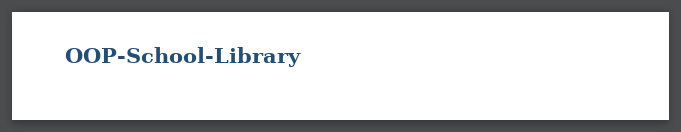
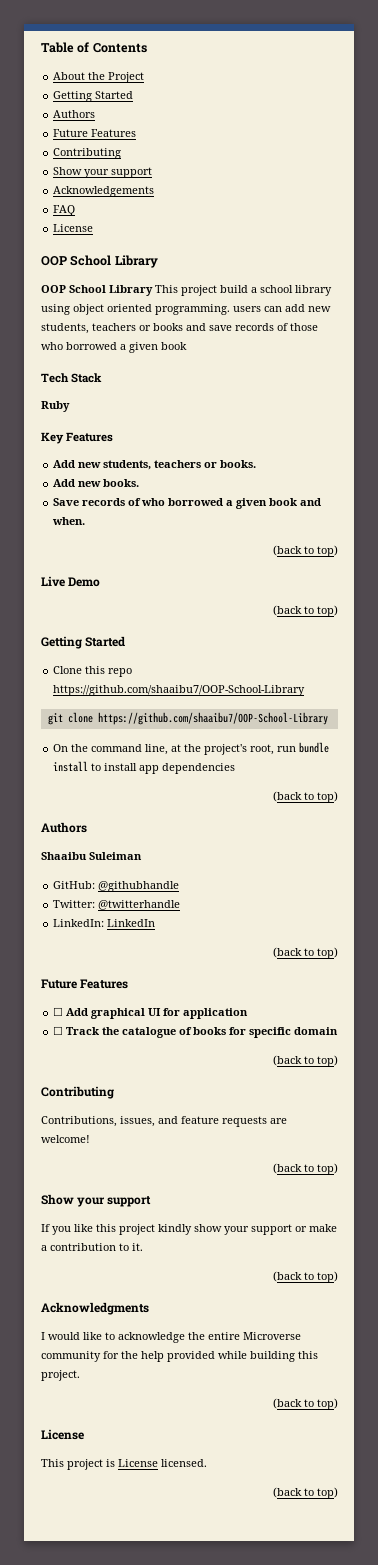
- OOP-School-Library
+ Table of Contents
+ About the Project
+ Getting Started
+ Authors
+ Future Features
+ Contributing
+ Show your support
+ Acknowledgements
+ FAQ
+ License
+ OOP School Library
+ OOP School Library This project build a school library using object oriented programming. users can add new students, teachers or books and save records of those who borrowed a given book
+ Tech Stack
+ Ruby
+ Key Features
+ Add new students, teachers or books.
+ Add new books.
+ Save records of who borrowed a given book and when.
+ (back to top)
+ Live Demo
+ (back to top)
+ Getting Started
+ Clone this repo https://github.com/shaaibu7/OOP-School-Library
+ git clone https://github.com/shaaibu7/OOP-School-Library
+ On the command line, at the project's root, run bundle install to install app dependencies
+ (back to top)
+ Authors
+ Shaaibu Suleiman
+ GitHub: @githubhandle
+ Twitter: @twitterhandle
+ LinkedIn: LinkedIn
+ (back to top)
+ Future Features
+ ☐ Add graphical UI for application
+ ☐ Track the catalogue of books for specific domain
+ (back to top)
+ Contributing
+ Contributions, issues, and feature requests are welcome!
+ (back to top)
+ Show your support
+ If you like this project kindly show your support or make a contribution to it.
+ (back to top)
+ Acknowledgments
+ I would like to acknowledge the entire Microverse community for the help provided while building this project.
+ (back to top)
+ License
+ This project is License licensed.
+ (back to top)

